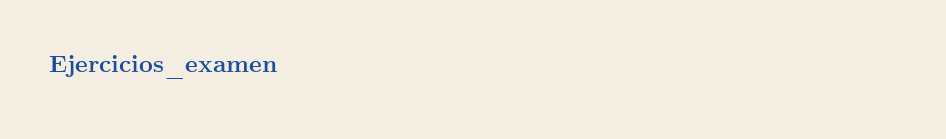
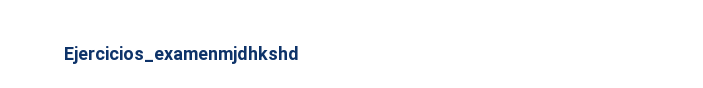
- Ejercicios_examen
+ Ejercicios_examenmjdhkshd

